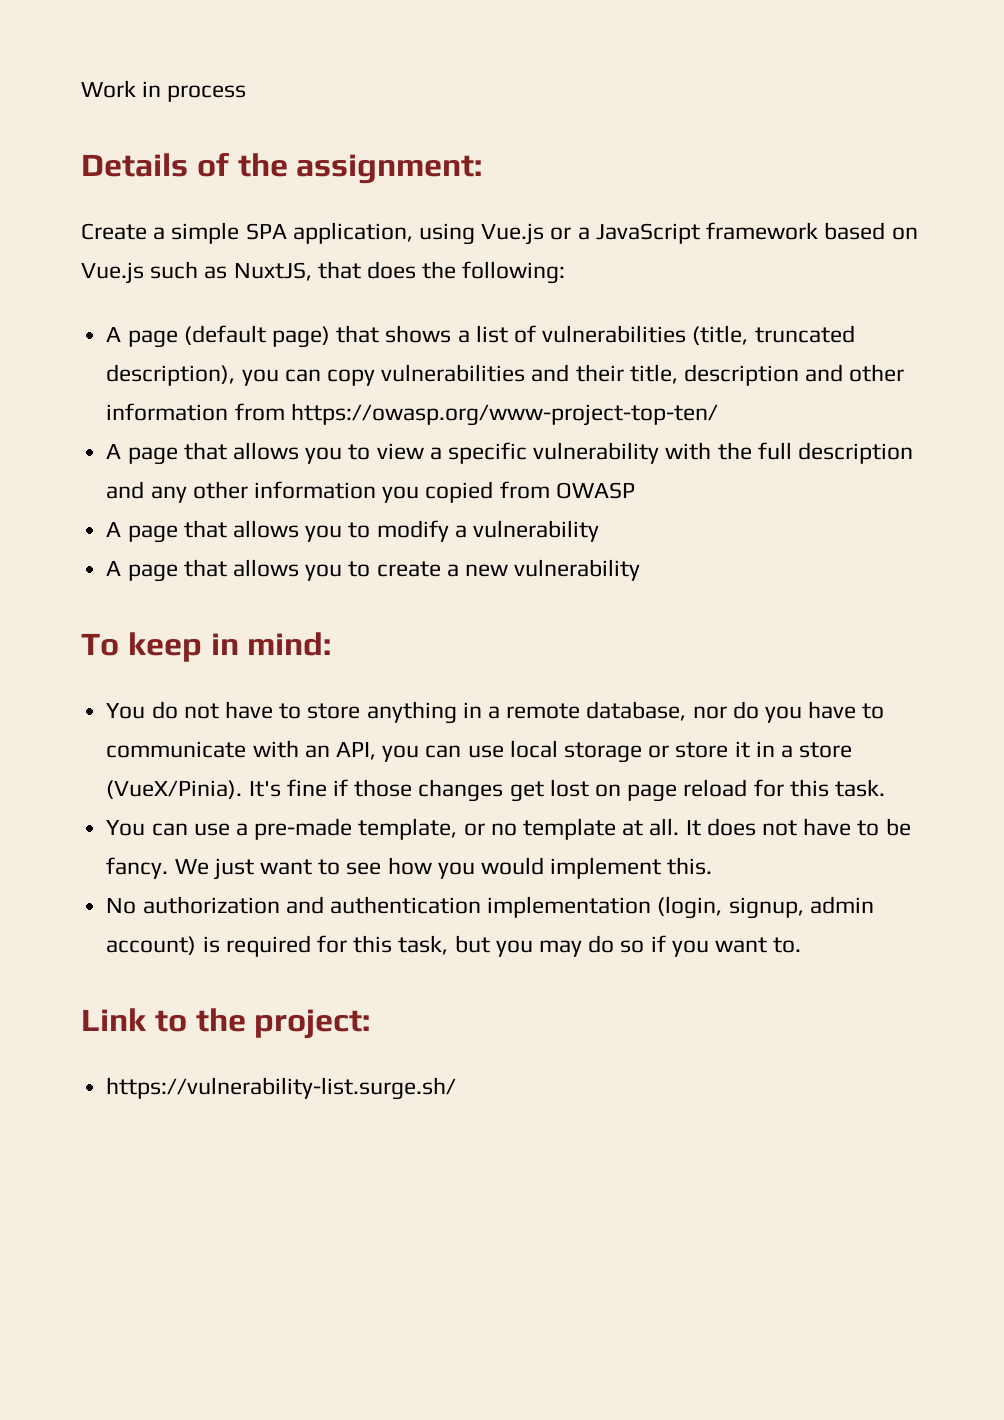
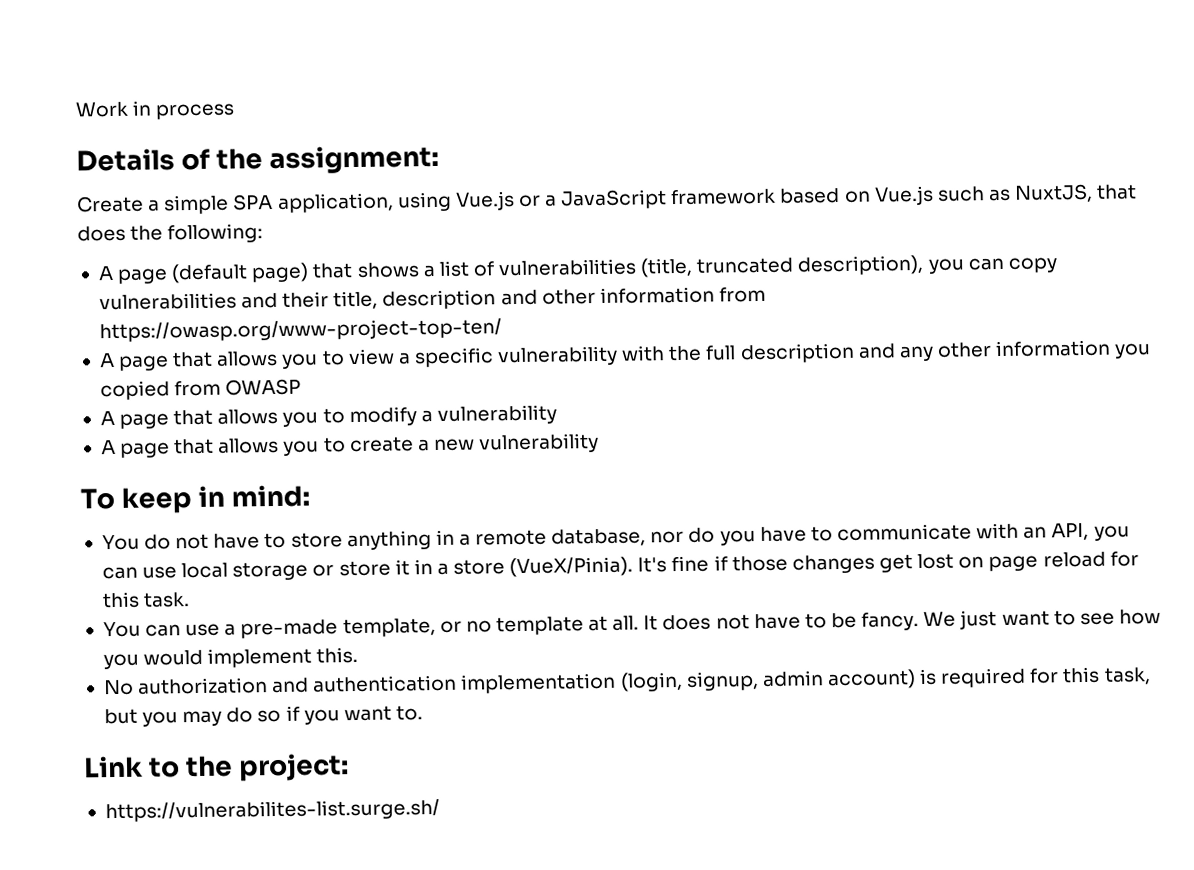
- https://vulnerability-list.surge.sh/
+ https://vulnerabilites-list.surge.sh/

